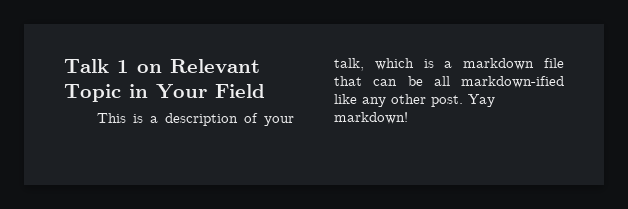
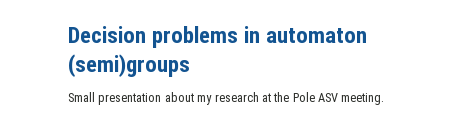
- Talk 1 on Relevant Topic in Your Field
- This is a description of your talk, which is a markdown file that can be all markdown-ified like any other post. Yay markdown!
+ Decision problems in automaton (semi)groups
+ Small presentation about my research at the Pole ASV meeting.

